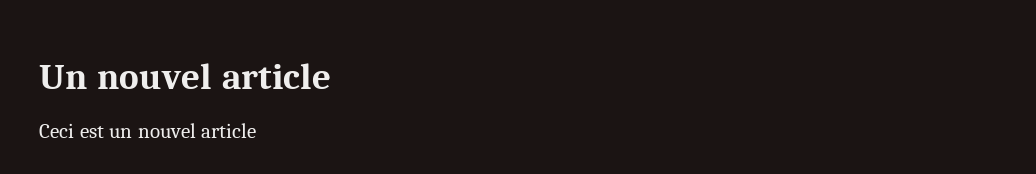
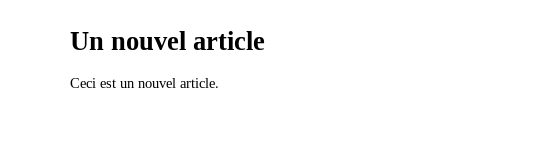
- Ceci est un nouvel article
+ Ceci est un nouvel article.

